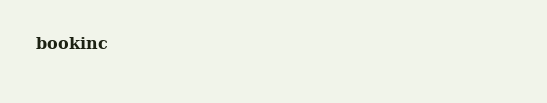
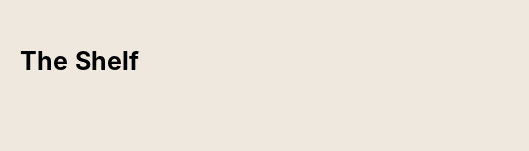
- bookinc
+ The Shelf

